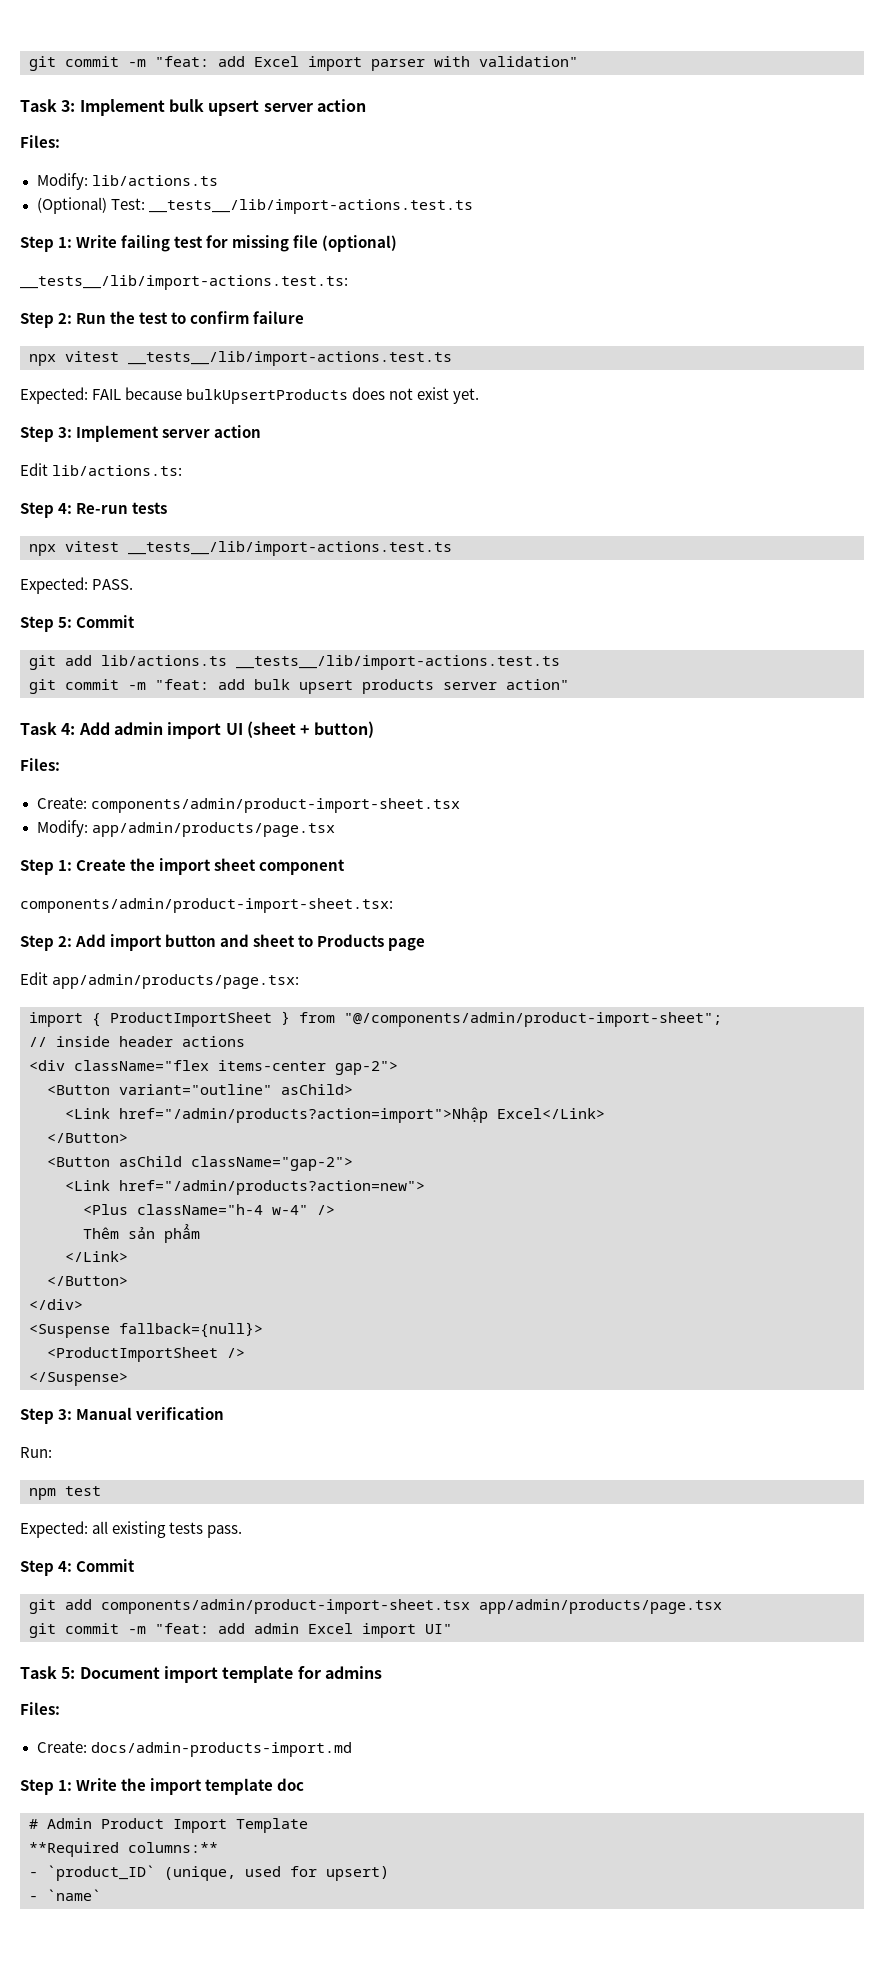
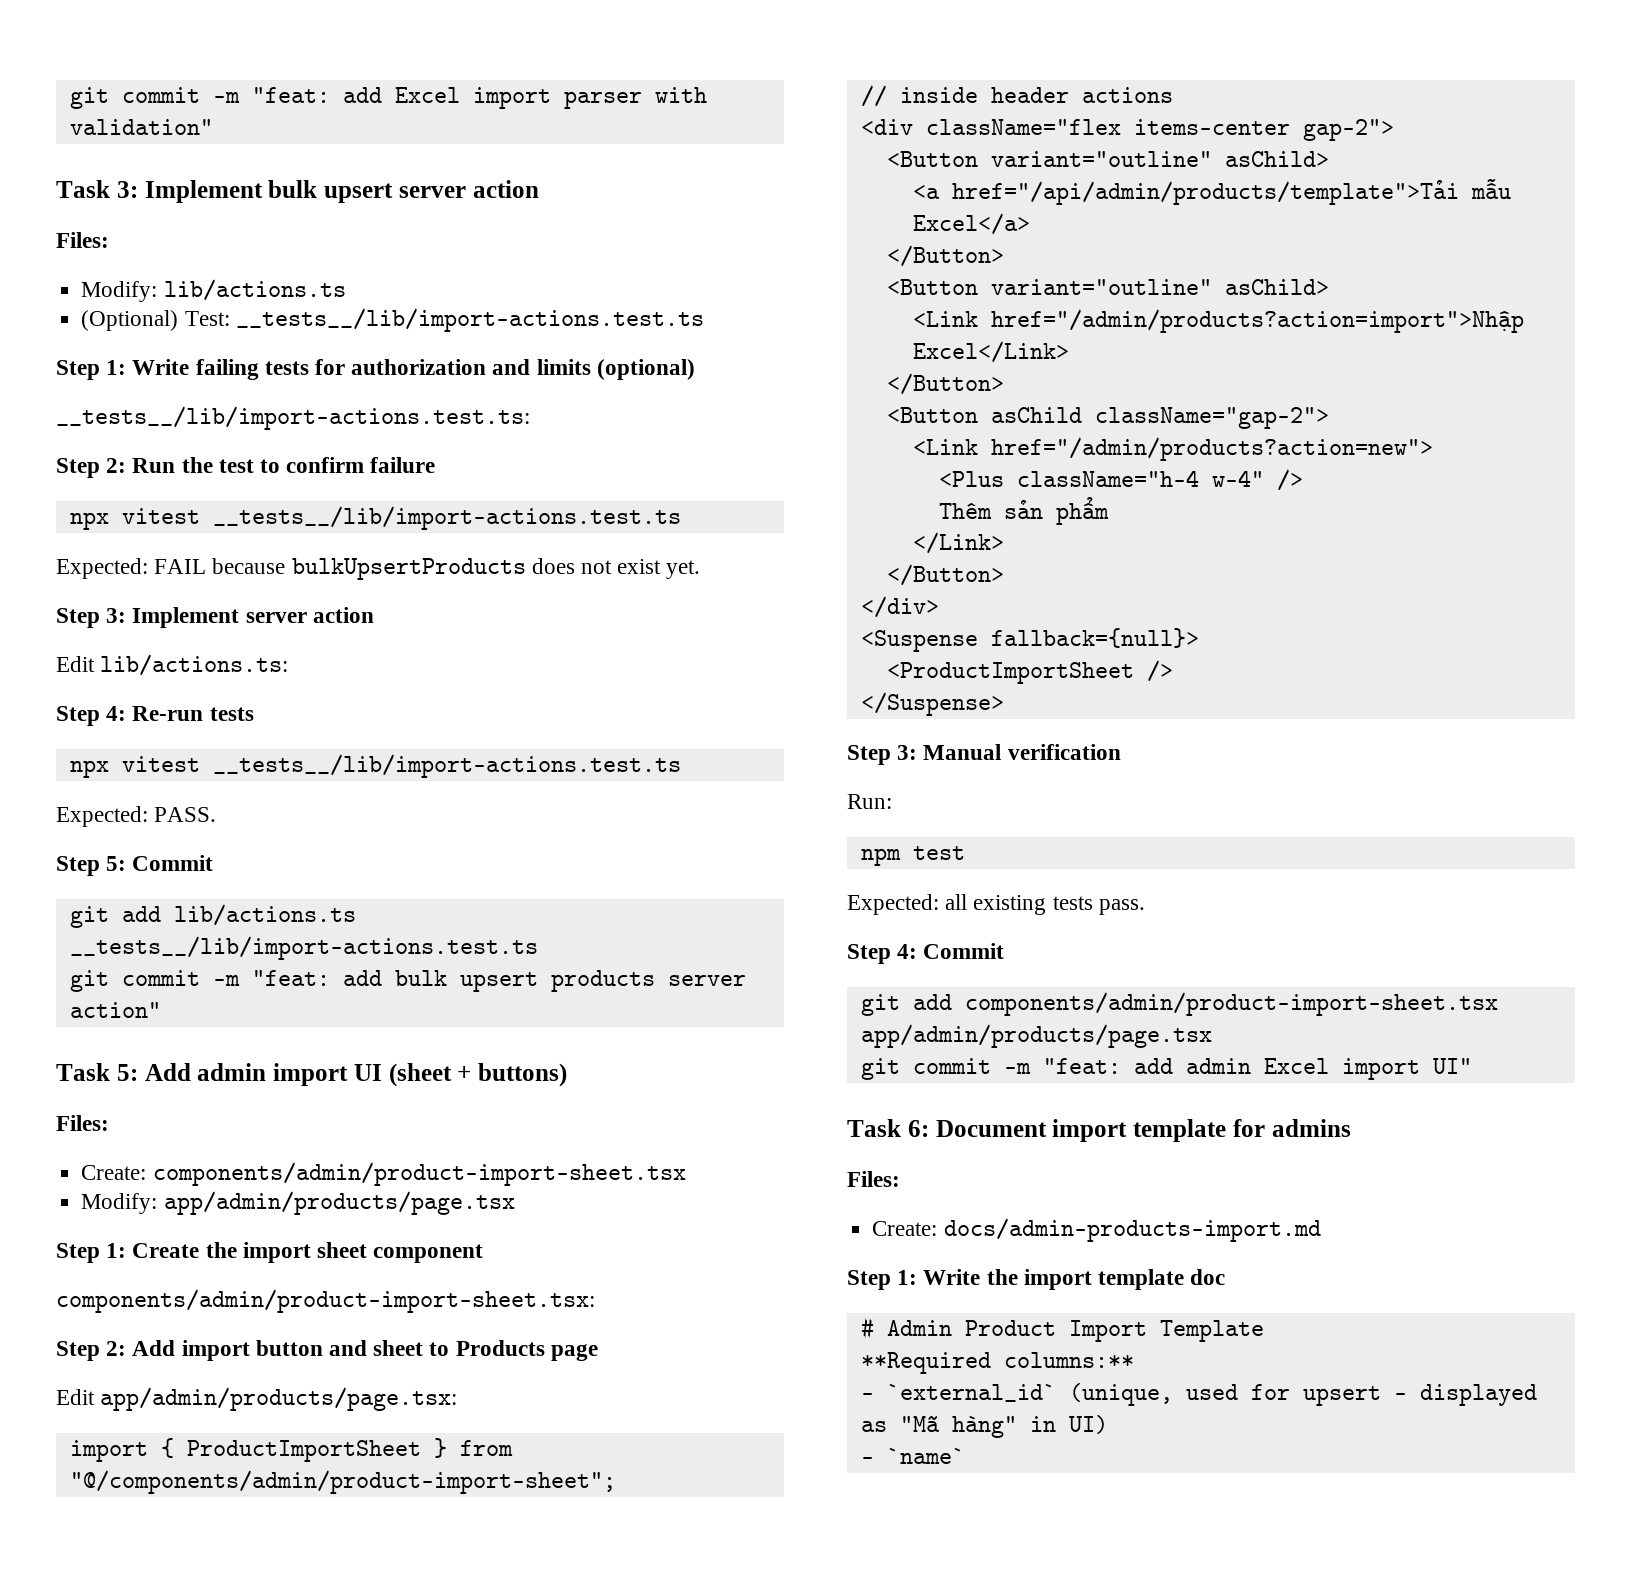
- Step 1: Write failing test for missing file (optional)
+ Step 1: Write failing tests for authorization and limits (optional)
- Task 4: Add admin import UI (sheet + button)
+ Task 5: Add admin import UI (sheet + buttons)
+ <a href="/api/admin/products/template">Tải mẫu Excel</a>
+ </Button>
+ <Button variant="outline" asChild>
- Task 5: Document import template for admins
+ Task 6: Document import template for admins
- - `product_ID` (unique, used for upsert)
+ - `external_id` (unique, used for upsert - displayed as "Mã hàng" in UI)

